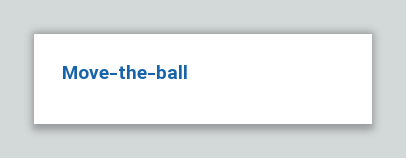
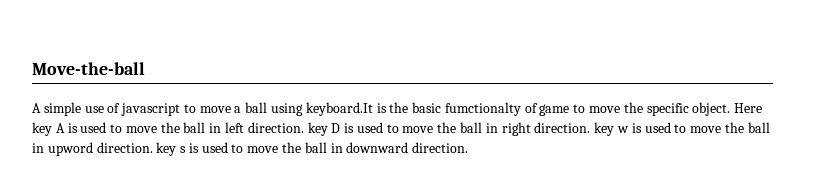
+ A simple use of javascript to move a ball using keyboard.It is the basic fumctionalty of game to move the specific object. Here key A is used to move the ball in left direction. key D is used to move the ball in right direction. key w is used to move the ball in upword direction. key s is used to move the ball in downward direction.

